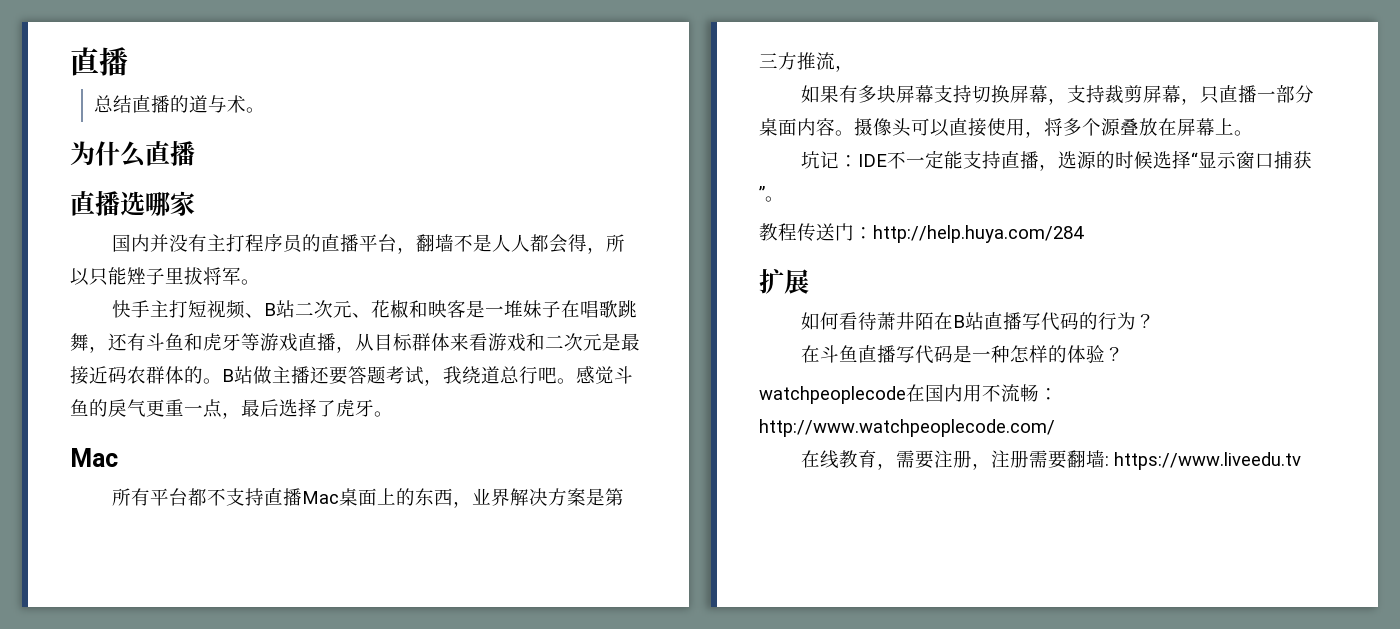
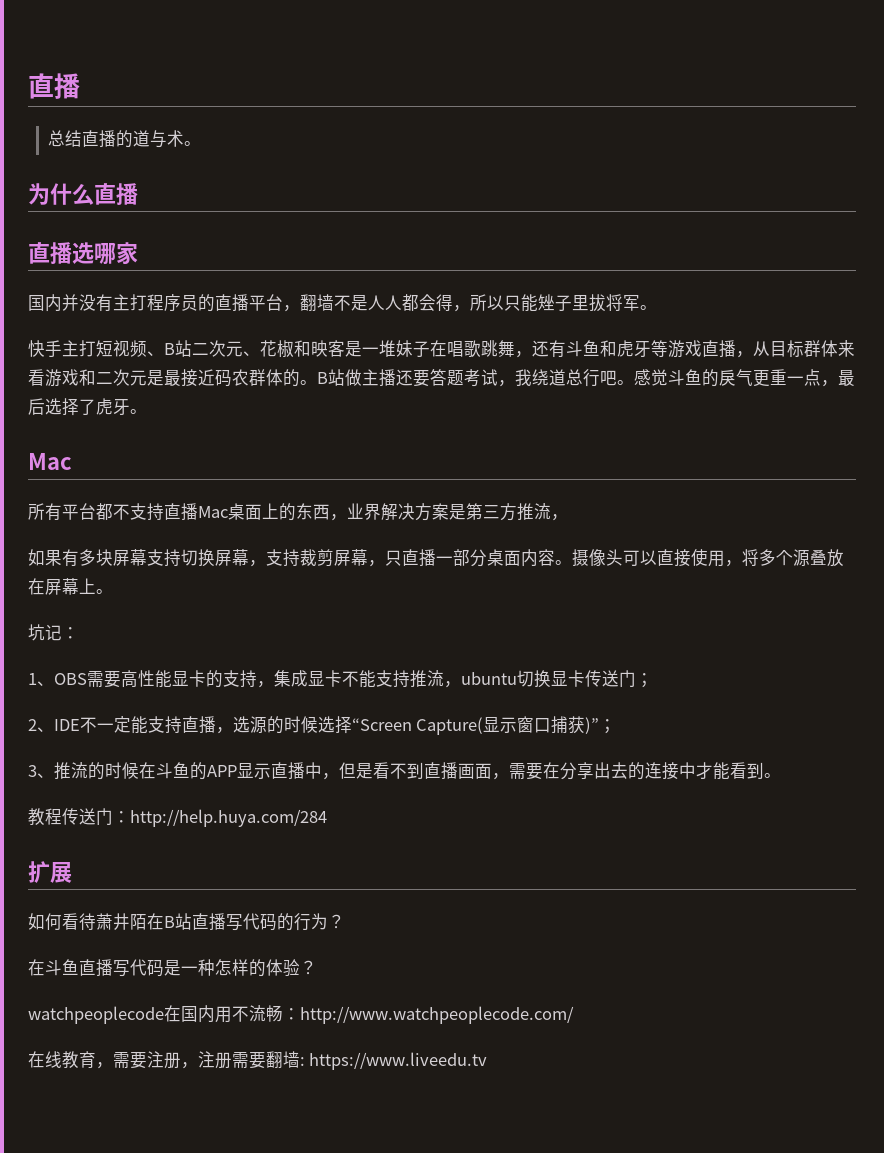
- 坑记：IDE不一定能支持直播，选源的时候选择“显示窗口捕获”。
+ 坑记：
+ 1、OBS需要高性能显卡的支持，集成显卡不能支持推流，ubuntu切换显卡传送门；
+ 2、IDE不一定能支持直播，选源的时候选择“Screen Capture(显示窗口捕获)”；
+ 3、推流的时候在斗鱼的APP显示直播中，但是看不到直播画面，需要在分享出去的连接中才能看到。

